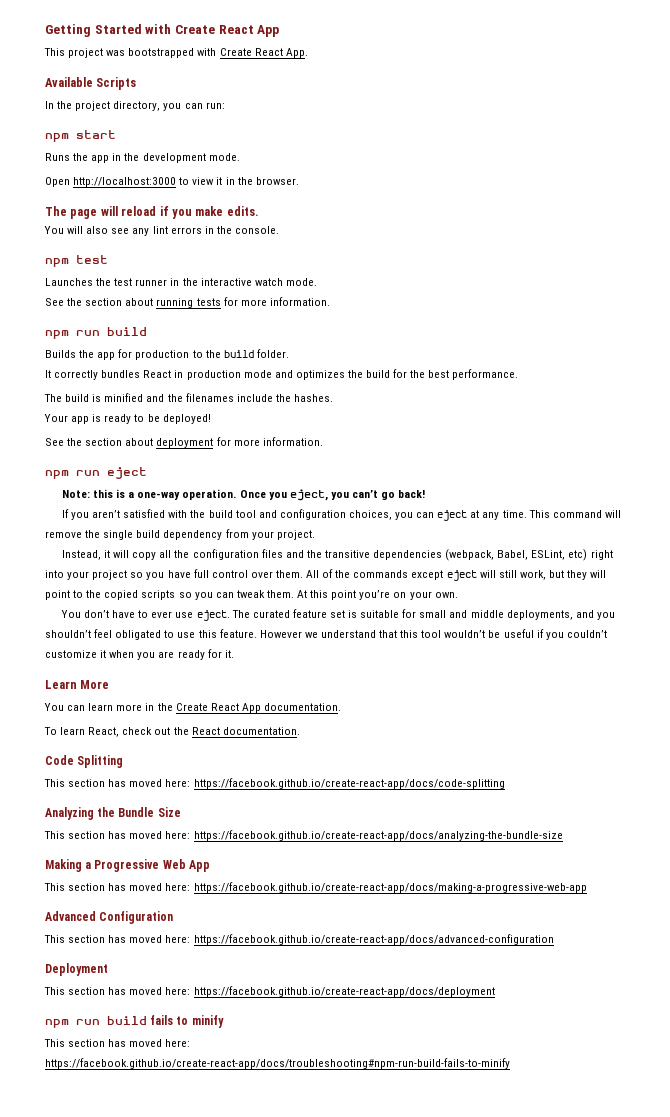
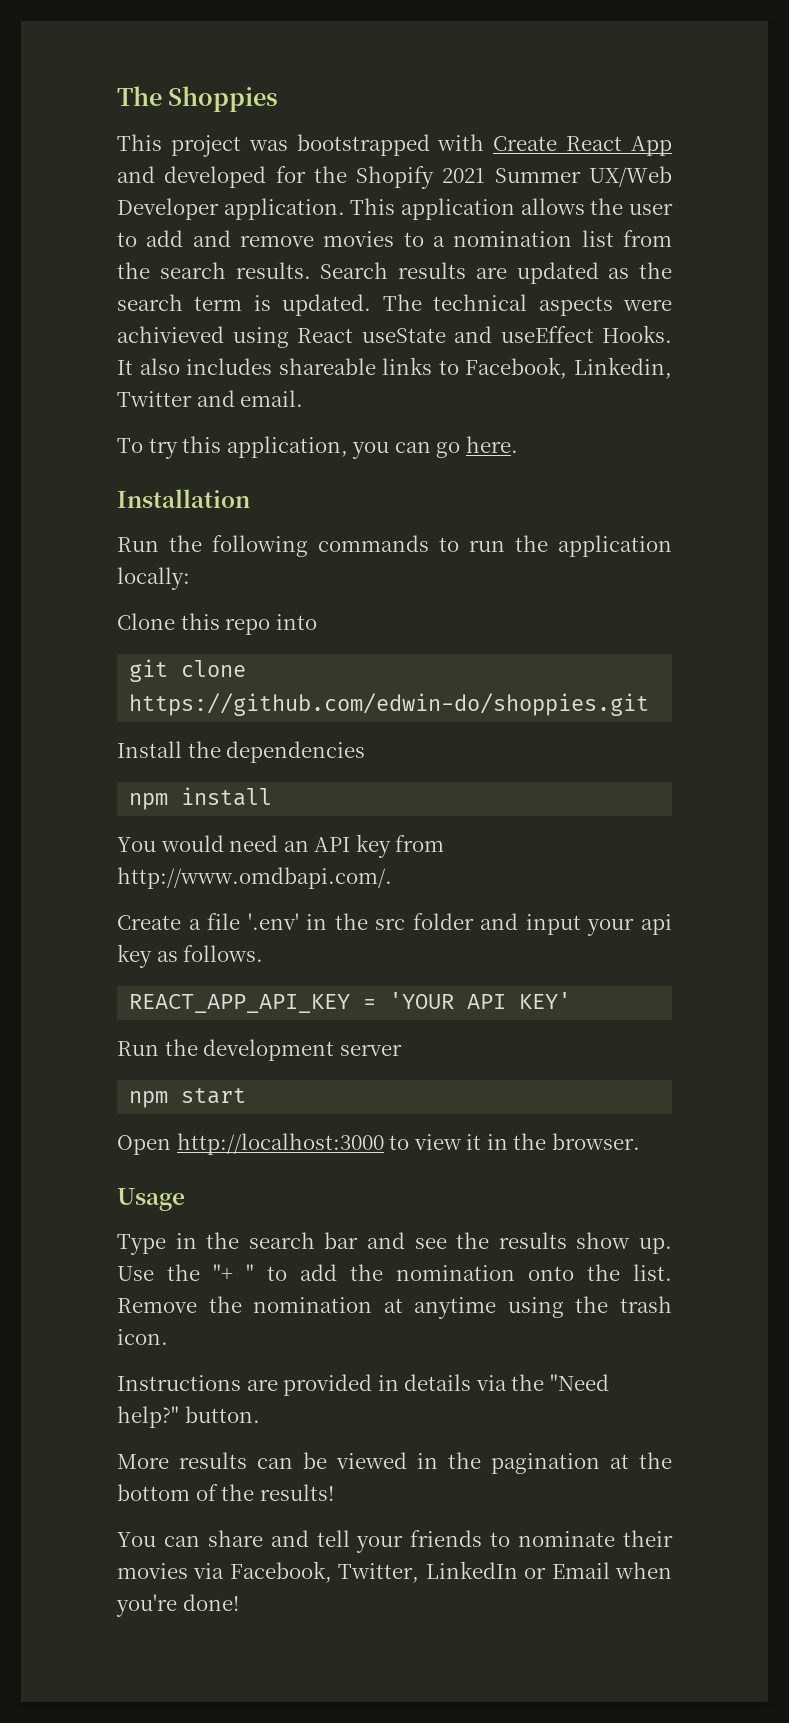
- Getting Started with Create React App
+ The Shoppies
- This project was bootstrapped with Create React App.
- Available Scripts
- In the project directory, you can run:
+ This project was bootstrapped with Create React App and developed for the Shopify 2021 Summer UX/Web Developer application. This application allows the user to add and remove movies to a nomination list from the search results. Search results are updated as the search term is updated. The technical aspects were achivieved using React useState and useEffect Hooks. It also includes shareable links to Facebook, Linkedin, Twitter and email.
+ To try this application, you can go here.
+ Installation
+ Run the following commands to run the application locally:
+ Clone this repo into
+ git clone https://github.com/edwin-do/shoppies.git
+ Install the dependencies
+ npm install
+ You would need an API key from http://www.omdbapi.com/.
+ Create a file '.env' in the src folder and input your api key as follows.
+ REACT_APP_API_KEY = 'YOUR API KEY'
+ Run the development server
  npm start
- Runs the app in the development mode.
- The page will reload if you make edits.
- You will also see any lint errors in the console.
- npm test
- Launches the test runner in the interactive watch mode.
- See the section about running tests for more information.
- npm run build
- Builds the app for production to the build folder.
- It correctly bundles React in production mode and optimizes the build for the best performance.
- The build is minified and the filenames include the hashes.
- Your app is ready to be deployed!
- See the section about deployment for more information.
- npm run eject
- Note: this is a one-way operation. Once you eject, you can’t go back!
- If you aren’t satisfied with the build tool and configuration choices, you can eject at any time. This command will remove the single build dependency from your project.
- Instead, it will copy all the configuration files and the transitive dependencies (webpack, Babel, ESLint, etc) right into your project so you have full control over them. All of the commands except eject will still work, but they will point to the copied scripts so you can tweak them. At this point you’re on your own.
- You don’t have to ever use eject. The curated feature set is suitable for small and middle deployments, and you shouldn’t feel obligated to use this feature. However we understand that this tool wouldn’t be useful if you couldn’t customize it when you are ready for it.
- Learn More
- You can learn more in the Create React App documentation.
- To learn React, check out the React documentation.
- Code Splitting
- This section has moved here: https://facebook.github.io/create-react-app/docs/code-splitting
- Analyzing the Bundle Size
- This section has moved here: https://facebook.github.io/create-react-app/docs/analyzing-the-bundle-size
- Making a Progressive Web App
- This section has moved here: https://facebook.github.io/create-react-app/docs/making-a-progressive-web-app
- Advanced Configuration
- This section has moved here: https://facebook.github.io/create-react-app/docs/advanced-configuration
- Deployment
- This section has moved here: https://facebook.github.io/create-react-app/docs/deployment
- npm run build fails to minify
- This section has moved here: https://facebook.github.io/create-react-app/docs/troubleshooting#npm-run-build-fails-to-minify
+ Usage
+ Type in the search bar and see the results show up. Use the "+ " to add the nomination onto the list. Remove the nomination at anytime using the trash icon.
+ Instructions are provided in details via the "Need help?" button.
+ More results can be viewed in the pagination at the bottom of the results!
+ You can share and tell your friends to nominate their movies via Facebook, Twitter, LinkedIn or Email when you're done!

